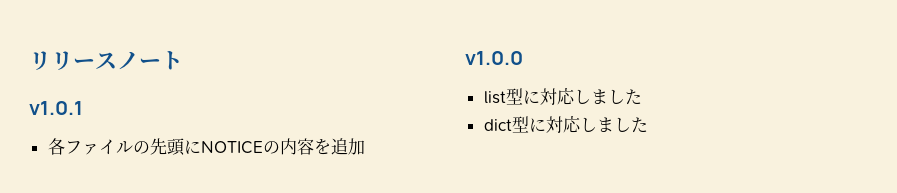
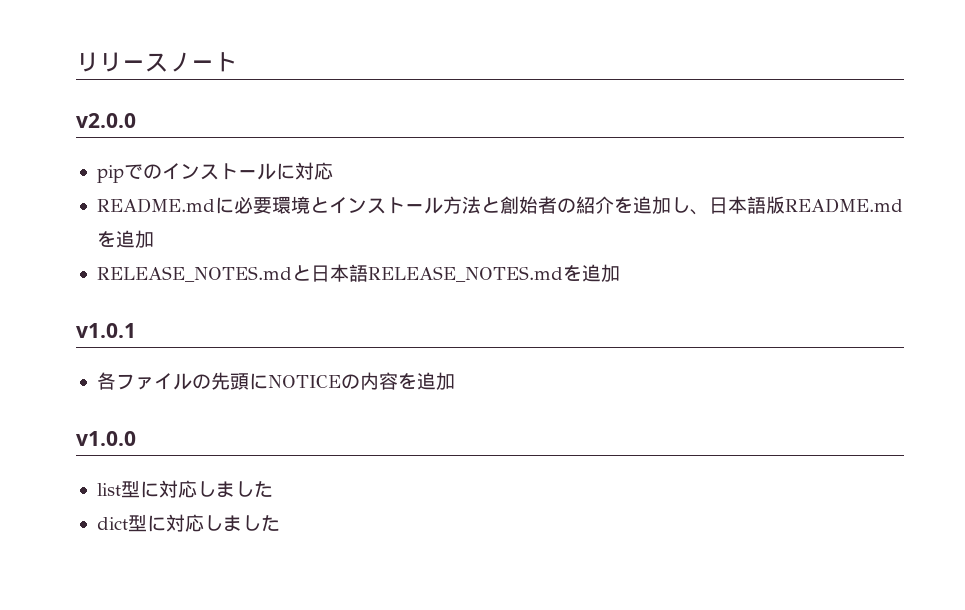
+ v2.0.0
+ pipでのインストールに対応
+ README.mdに必要環境とインストール方法と創始者の紹介を追加し、日本語版README.mdを追加
+ RELEASE_NOTES.mdと日本語RELEASE_NOTES.mdを追加

